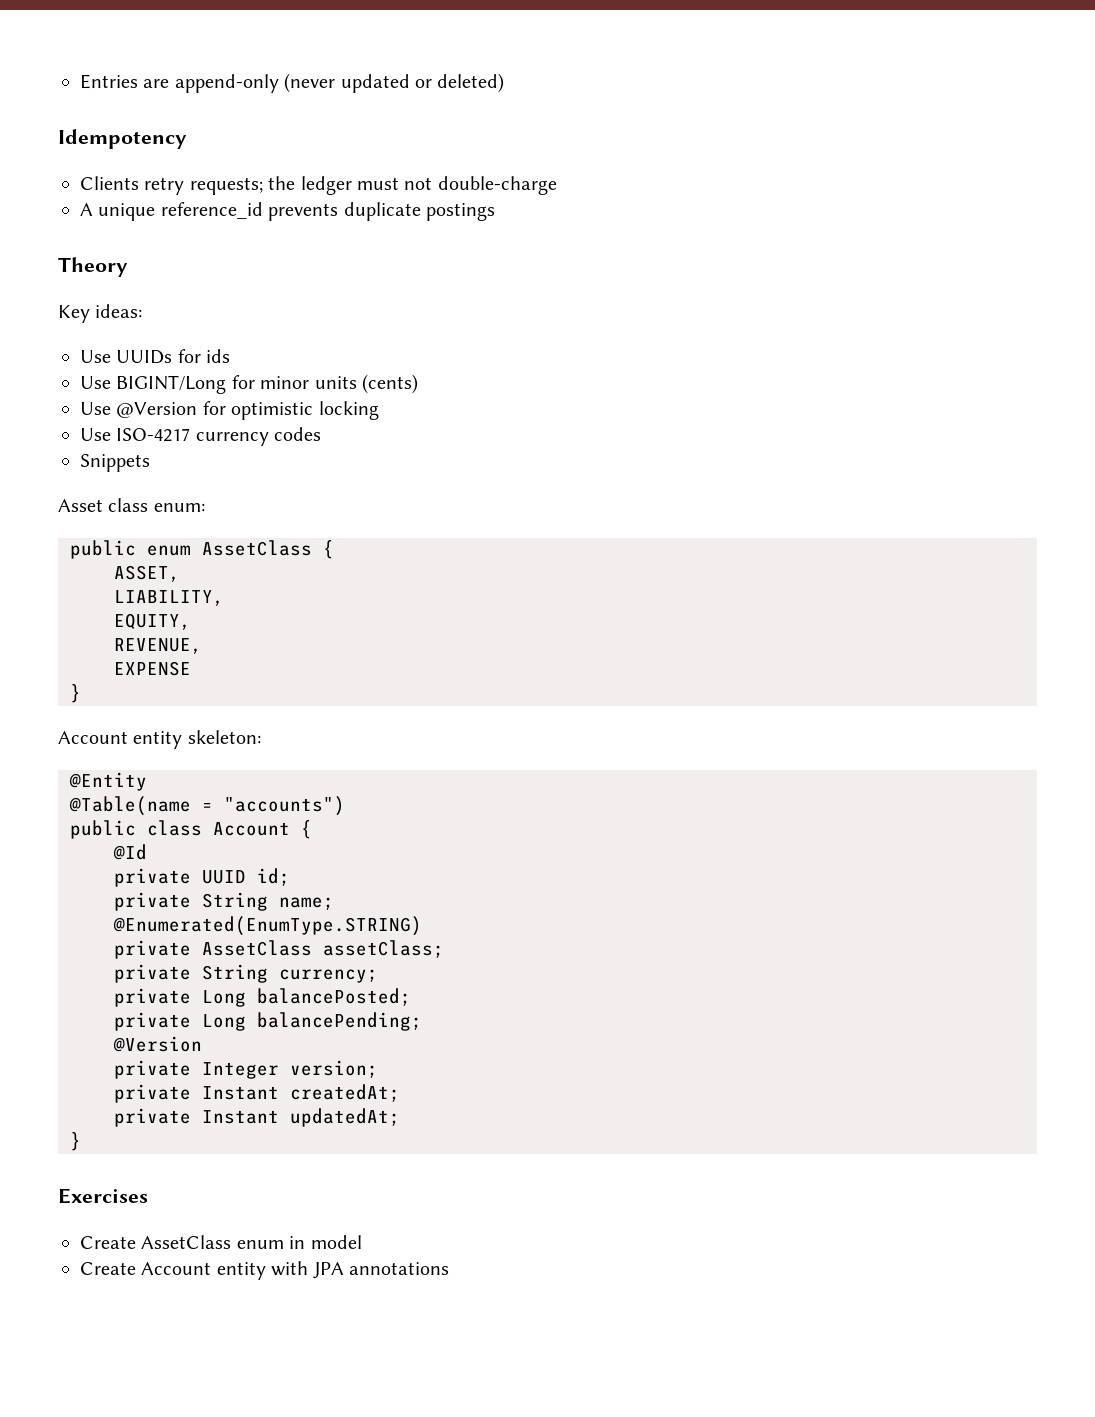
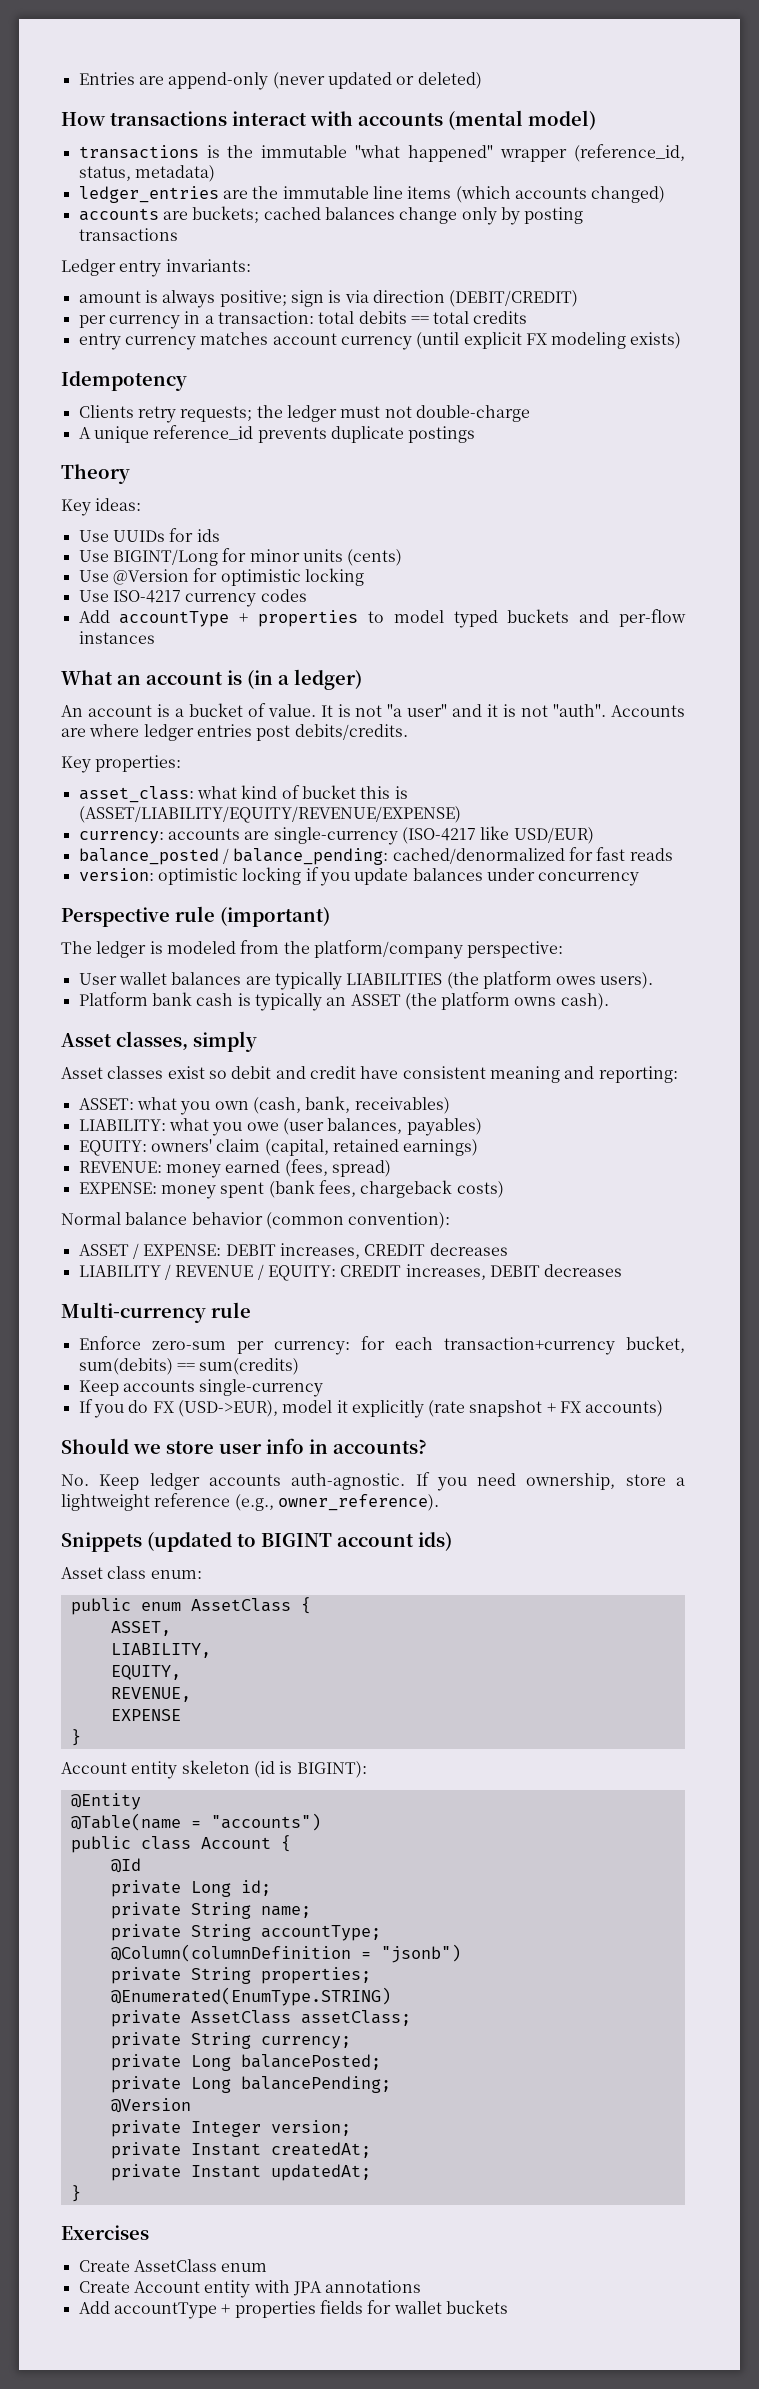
+ How transactions interact with accounts (mental model)
+ transactions is the immutable "what happened" wrapper (reference_id, status, metadata)
+ ledger_entries are the immutable line items (which accounts changed)
+ accounts are buckets; cached balances change only by posting transactions
+ Ledger entry invariants:
+ amount is always positive; sign is via direction (DEBIT/CREDIT)
+ per currency in a transaction: total debits == total credits
+ entry currency matches account currency (until explicit FX modeling exists)
- Snippets
+ Add accountType + properties to model typed buckets and per-flow instances
+ What an account is (in a ledger)
+ An account is a bucket of value. It is not "a user" and it is not "auth". Accounts are where ledger entries post debits/credits.
+ Key properties:
+ asset_class: what kind of bucket this is (ASSET/LIABILITY/EQUITY/REVENUE/EXPENSE)
+ currency: accounts are single-currency (ISO-4217 like USD/EUR)
+ balance_posted / balance_pending: cached/denormalized for fast reads
+ version: optimistic locking if you update balances under concurrency
+ Perspective rule (important)
+ The ledger is modeled from the platform/company perspective:
+ User wallet balances are typically LIABILITIES (the platform owes users).
+ Platform bank cash is typically an ASSET (the platform owns cash).
+ Asset classes, simply
+ Asset classes exist so debit and credit have consistent meaning and reporting:
+ ASSET: what you own (cash, bank, receivables)
+ LIABILITY: what you owe (user balances, payables)
+ EQUITY: owners' claim (capital, retained earnings)
+ REVENUE: money earned (fees, spread)
+ EXPENSE: money spent (bank fees, chargeback costs)
+ Normal balance behavior (common convention):
+ ASSET / EXPENSE: DEBIT increases, CREDIT decreases
+ LIABILITY / REVENUE / EQUITY: CREDIT increases, DEBIT decreases
+ Multi-currency rule
+ Enforce zero-sum per currency: for each transaction+currency bucket, sum(debits) == sum(credits)
+ Keep accounts single-currency
+ If you do FX (USD->EUR), model it explicitly (rate snapshot + FX accounts)
+ Should we store user info in accounts?
+ No. Keep ledger accounts auth-agnostic. If you need ownership, store a lightweight reference (e.g., owner_reference).
+ Snippets (updated to BIGINT account ids)
- Account entity skeleton:
+ Account entity skeleton (id is BIGINT):
- private UUID id;
+ private Long id;
+ private String accountType;
+ @Column(columnDefinition = "jsonb")
+ private String properties;
- Create AssetClass enum in model
+ Create AssetClass enum
+ Add accountType + properties fields for wallet buckets

